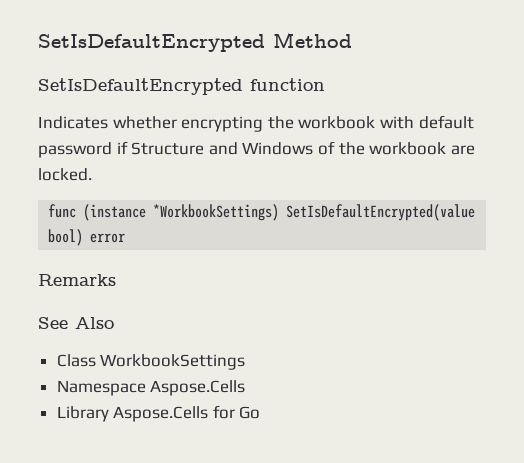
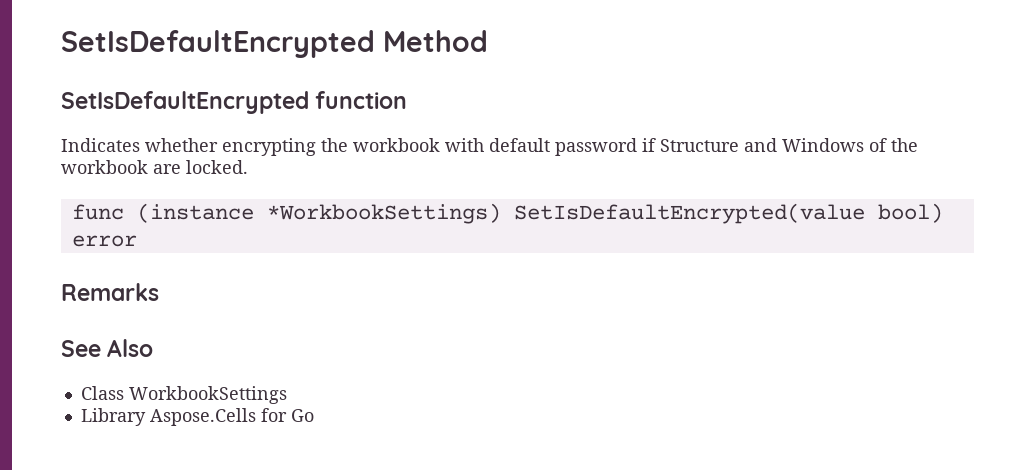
- Namespace Aspose.Cells

